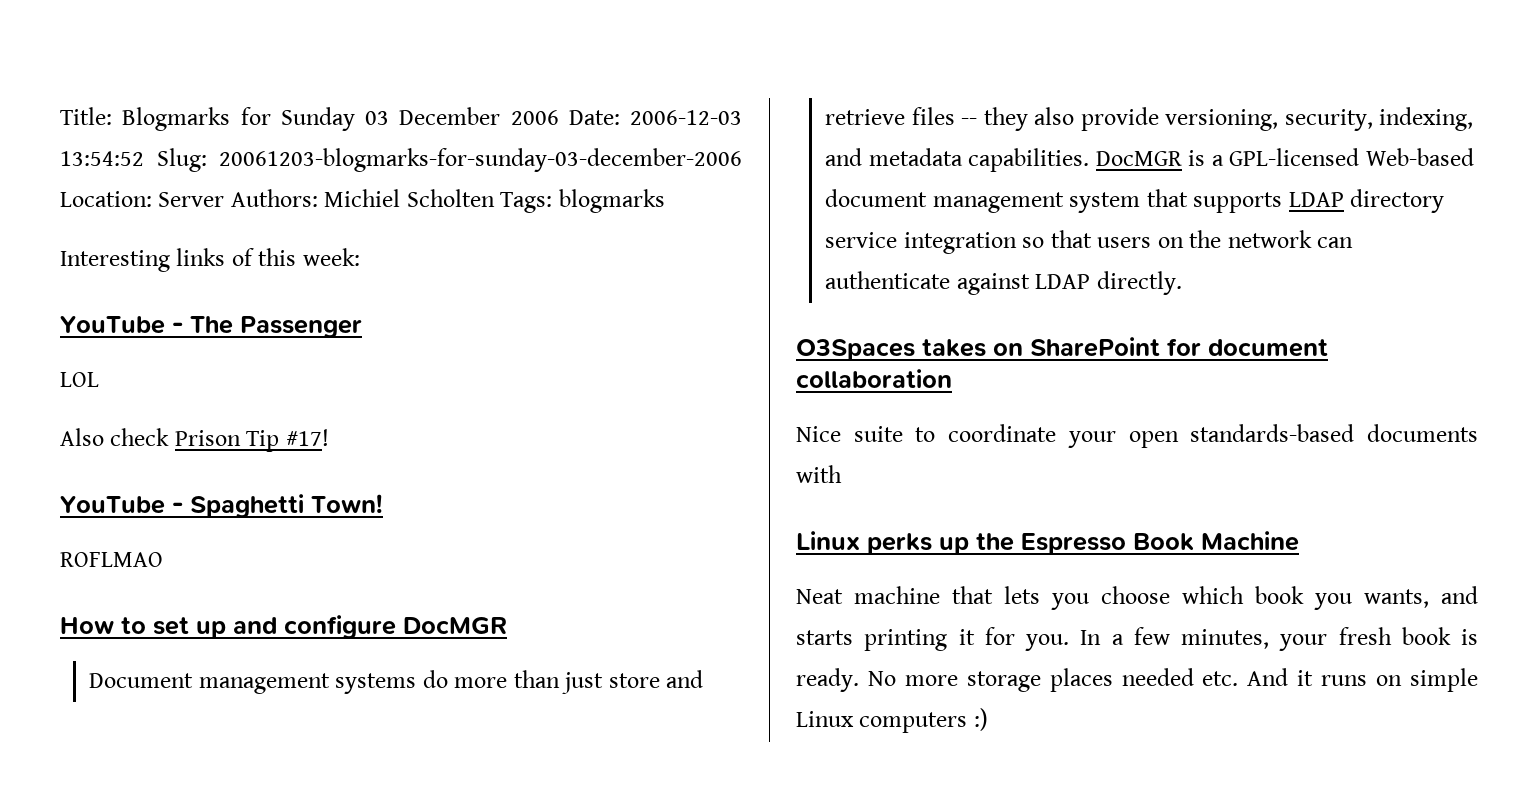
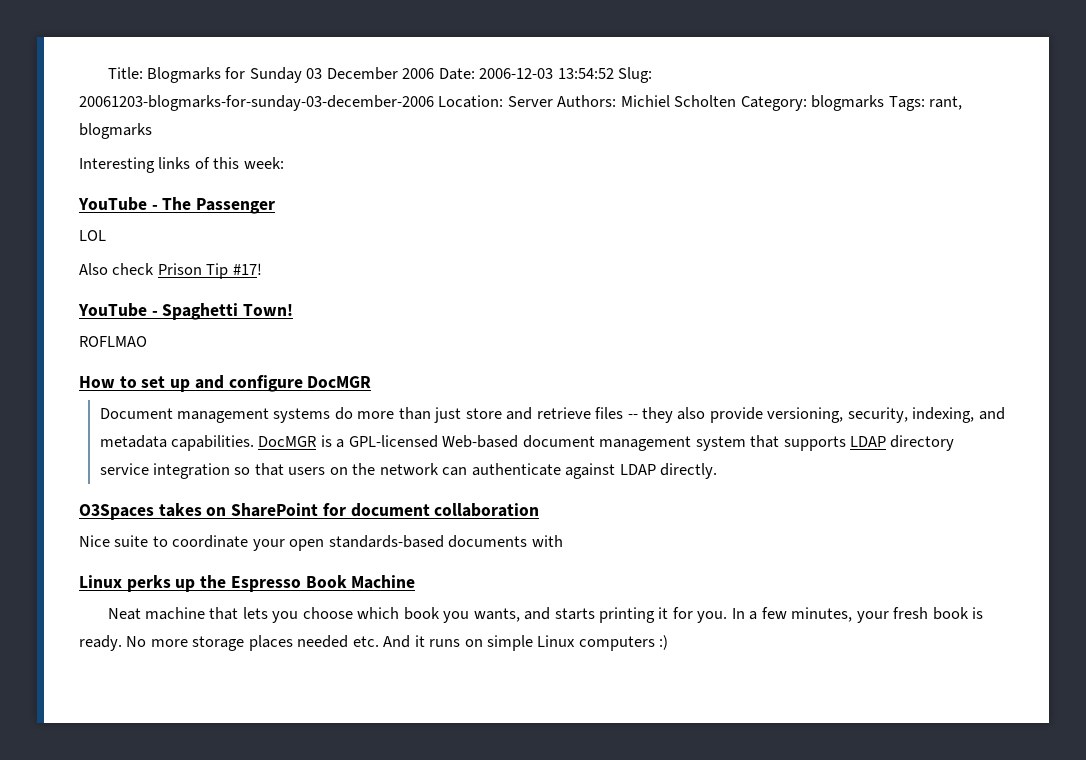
- Title: Blogmarks for Sunday 03 December 2006 Date: 2006-12-03 13:54:52 Slug: 20061203-blogmarks-for-sunday-03-december-2006 Location: Server Authors: Michiel Scholten Tags: blogmarks
+ Title: Blogmarks for Sunday 03 December 2006 Date: 2006-12-03 13:54:52 Slug: 20061203-blogmarks-for-sunday-03-december-2006 Location: Server Authors: Michiel Scholten Category: blogmarks Tags: rant, blogmarks

